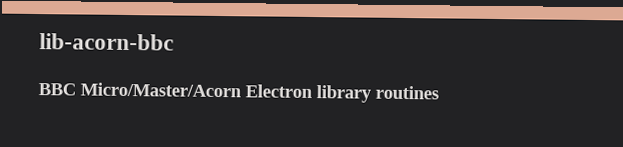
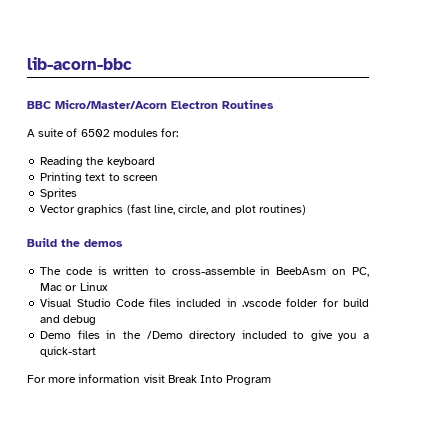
- BBC Micro/Master/Acorn Electron library routines
+ BBC Micro/Master/Acorn Electron Routines
+ A suite of 6502 modules for:
+ Reading the keyboard
+ Printing text to screen
+ Sprites
+ Vector graphics (fast line, circle, and plot routines)
+ Build the demos
+ The code is written to cross-assemble in BeebAsm on PC, Mac or Linux
+ Visual Studio Code files included in .vscode folder for build and debug
+ Demo files in the /Demo directory included to give you a quick-start
+ For more information visit Break Into Program

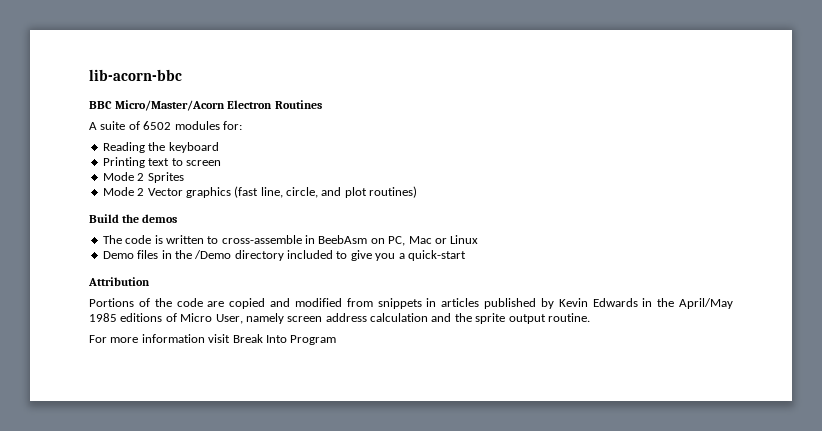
- Sprites
+ Mode 2 Sprites
- Vector graphics (fast line, circle, and plot routines)
+ Mode 2 Vector graphics (fast line, circle, and plot routines)
- Visual Studio Code files included in .vscode folder for build and debug
+ Attribution
+ Portions of the code are copied and modified from snippets in articles published by Kevin Edwards in the April/May 1985 editions of Micro User, namely screen address calculation and the sprite output routine.

